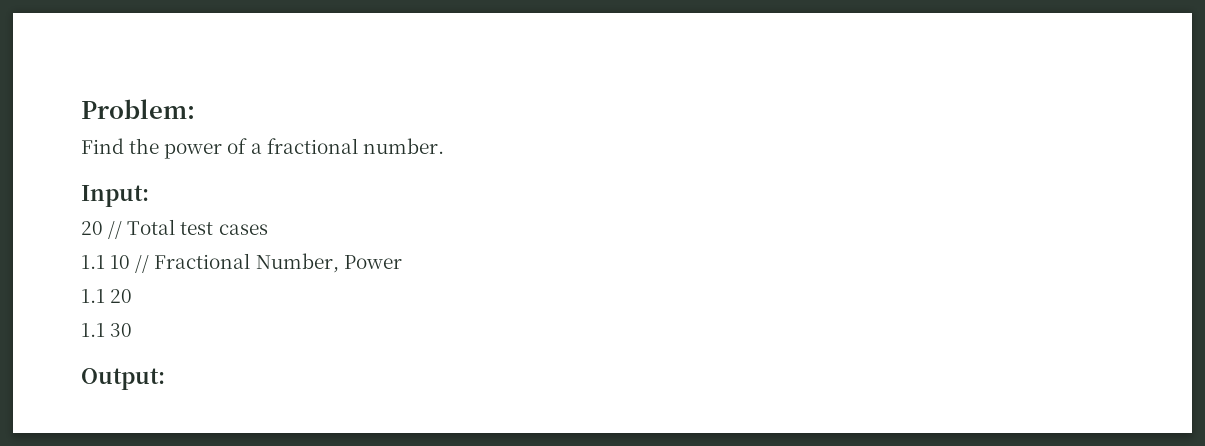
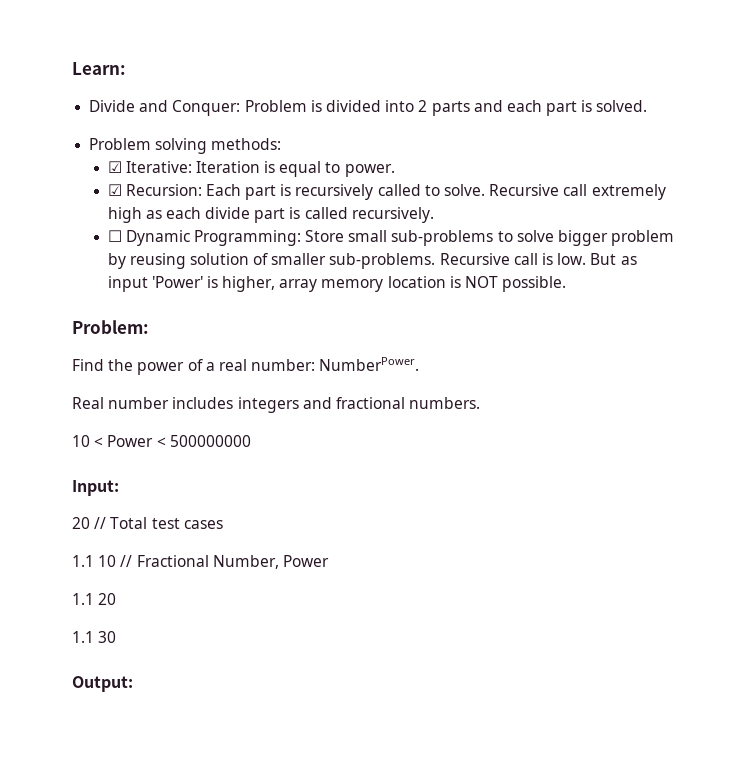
+ Learn:
+ Divide and Conquer: Problem is divided into 2 parts and each part is solved.
+ Problem solving methods:
+ ☑ Iterative: Iteration is equal to power.
+ ☑ Recursion: Each part is recursively called to solve. Recursive call extremely high as each divide part is called recursively.
+ ☐ Dynamic Programming: Store small sub-problems to solve bigger problem by reusing solution of smaller sub-problems. Recursive call is low. But as input 'Power' is higher, array memory location is NOT possible.
- Find the power of a fractional number.
+ Find the power of a real number: NumberPower.
+ Real number includes integers and fractional numbers.
+ 10 < Power < 500000000

